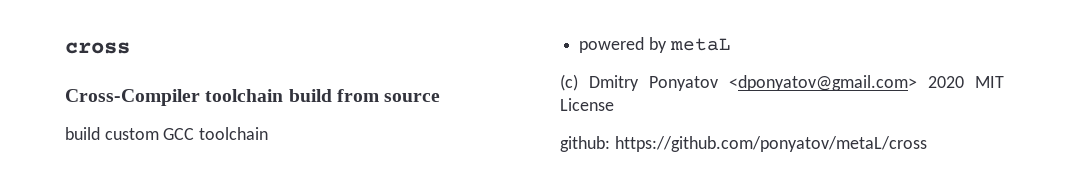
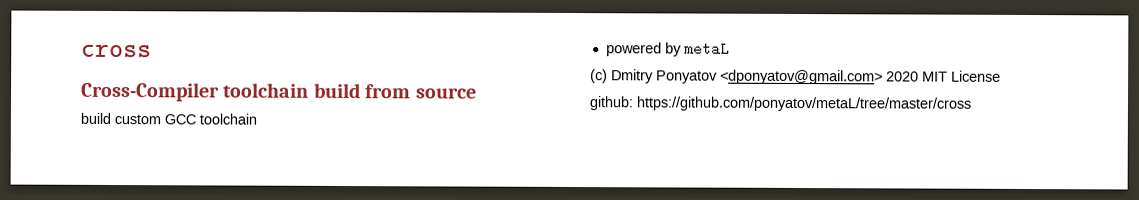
- github: https://github.com/ponyatov/metaL/cross
+ github: https://github.com/ponyatov/metaL/tree/master/cross

